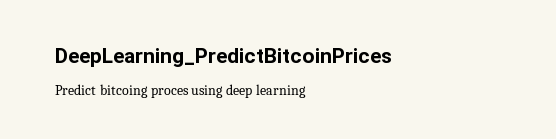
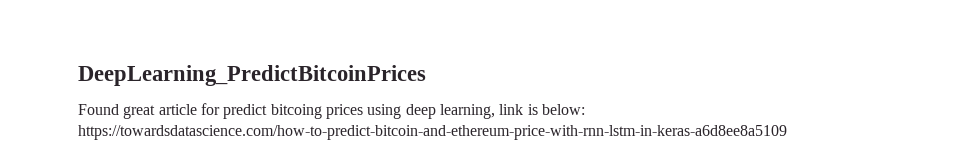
- Predict bitcoing proces using deep learning
+ Found great article for predict bitcoing prices using deep learning, link is below: https://towardsdatascience.com/how-to-predict-bitcoin-and-ethereum-price-with-rnn-lstm-in-keras-a6d8ee8a5109

